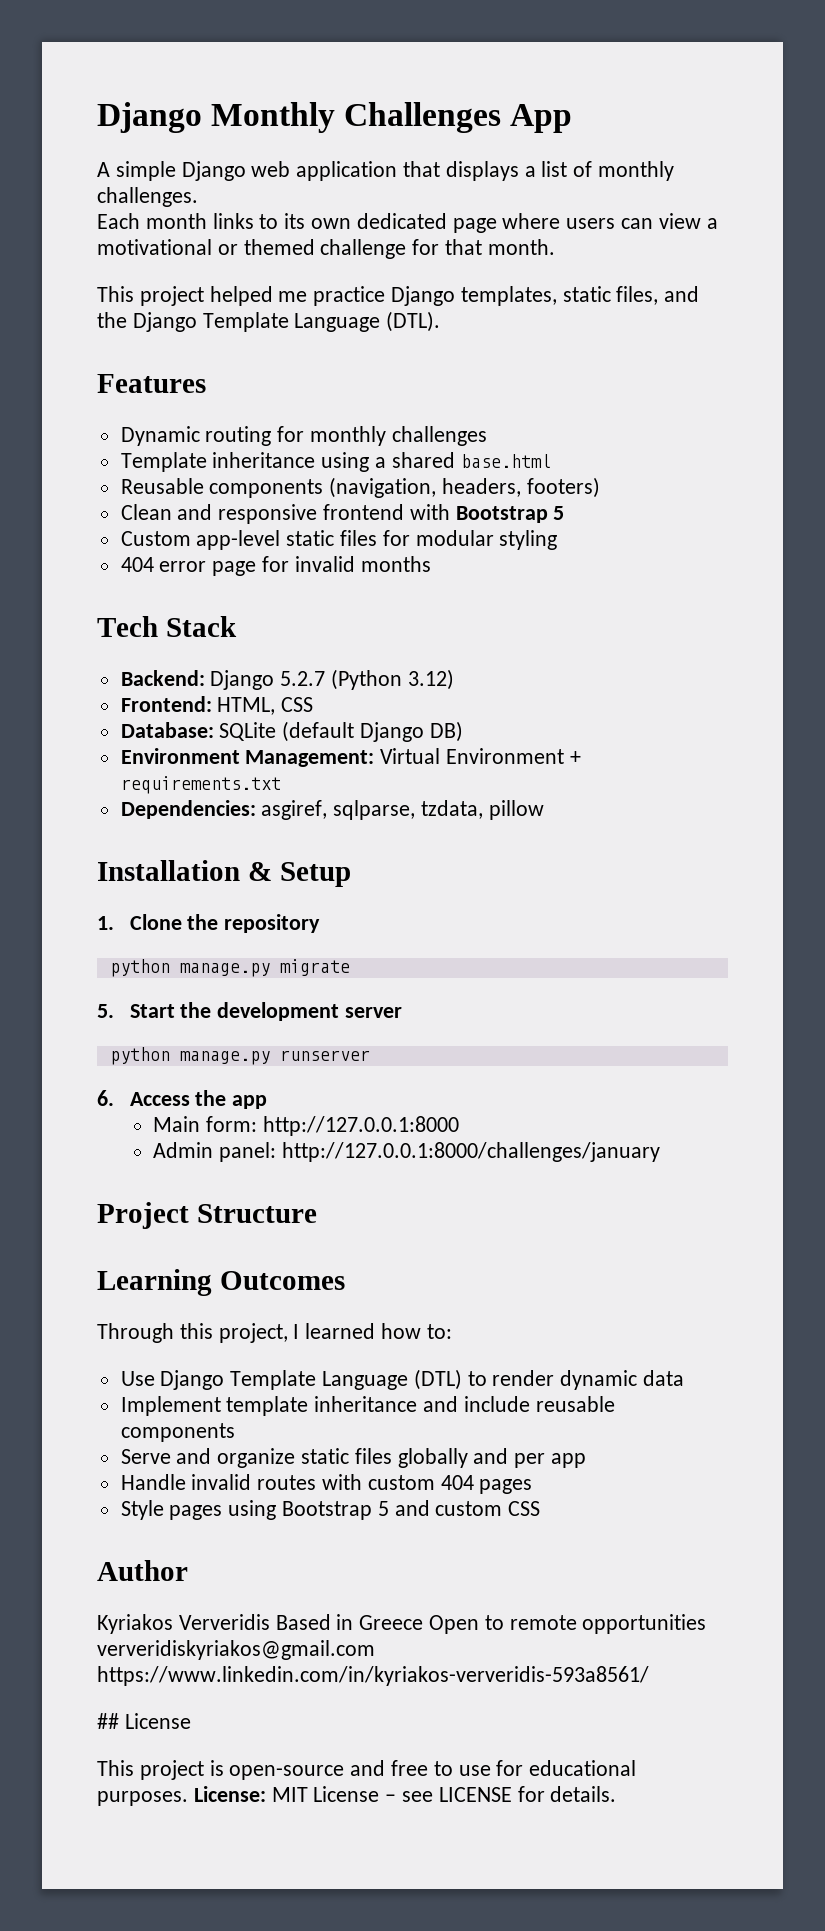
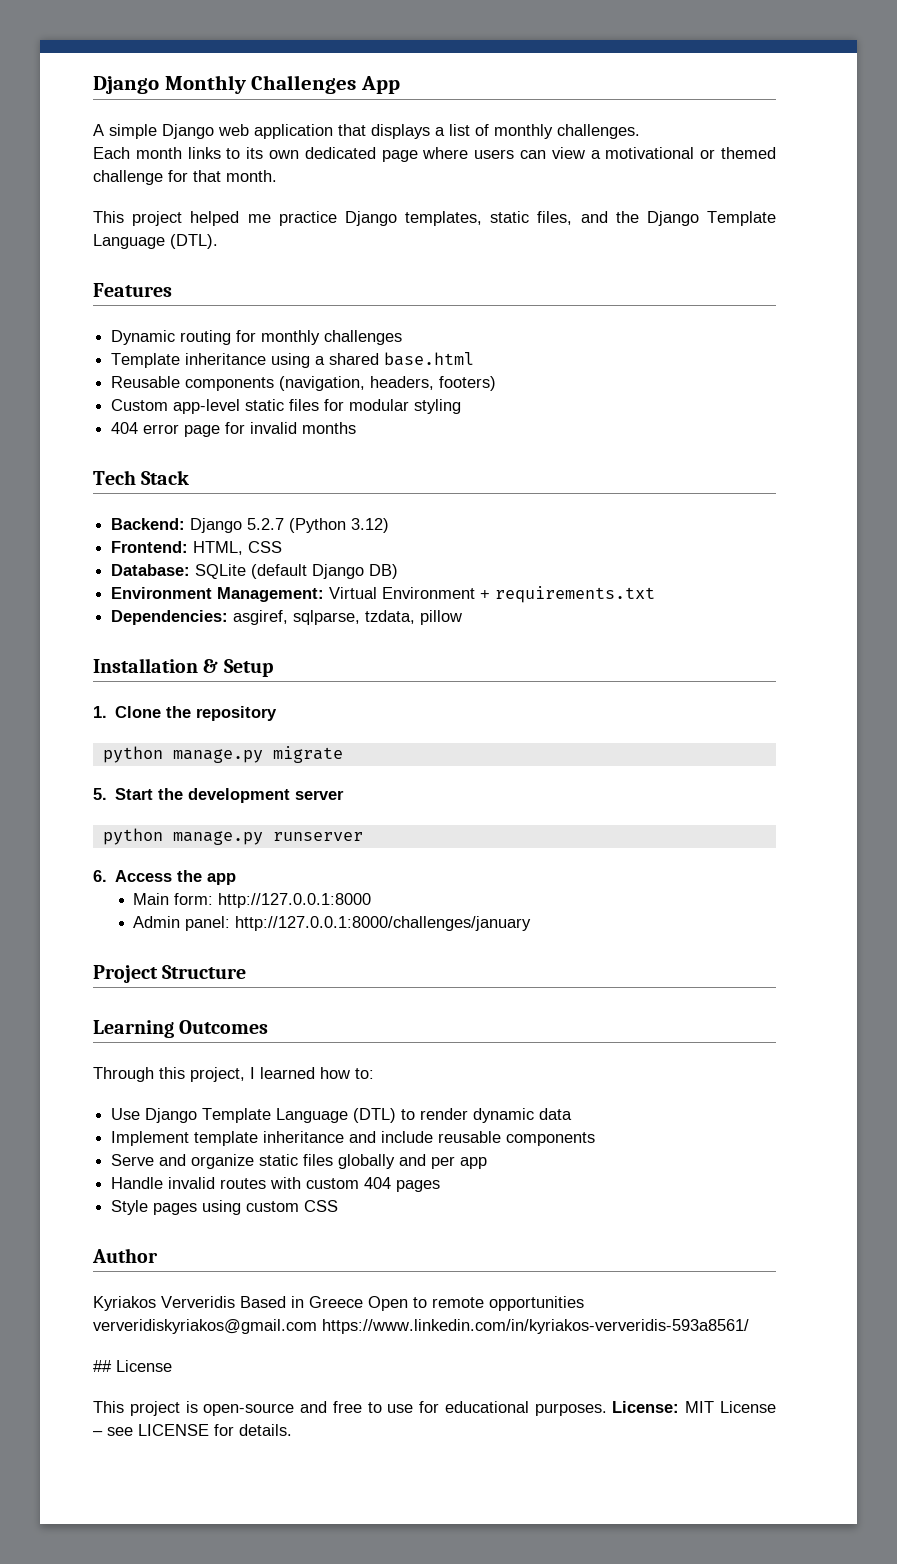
- Clean and responsive frontend with Bootstrap 5
- Style pages using Bootstrap 5 and custom CSS
+ Style pages using custom CSS

